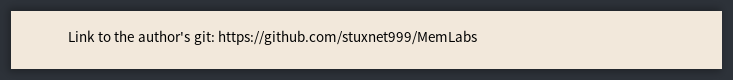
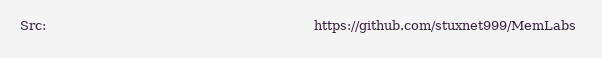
- Link to the author's git: https://github.com/stuxnet999/MemLabs
+ Src: https://github.com/stuxnet999/MemLabs

